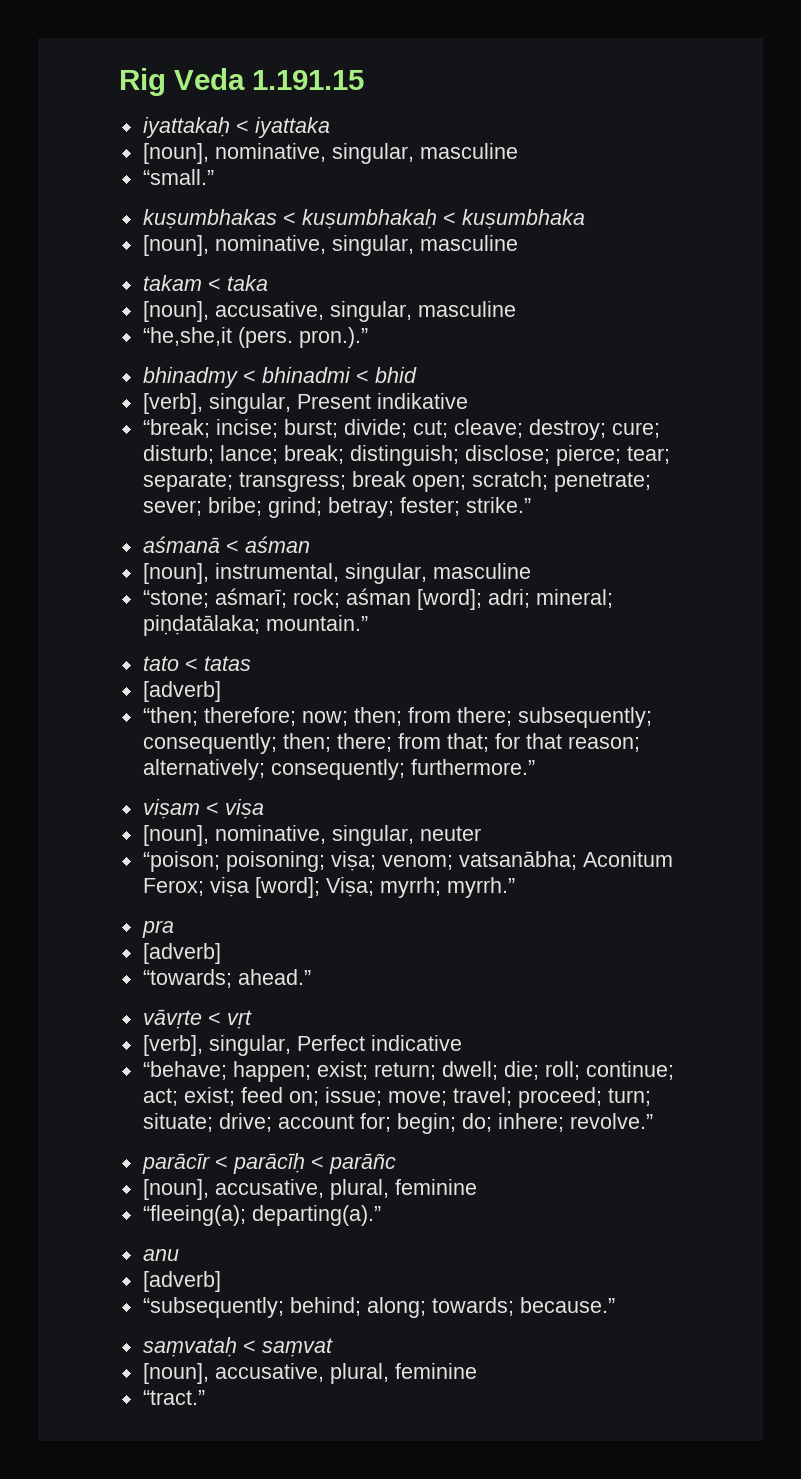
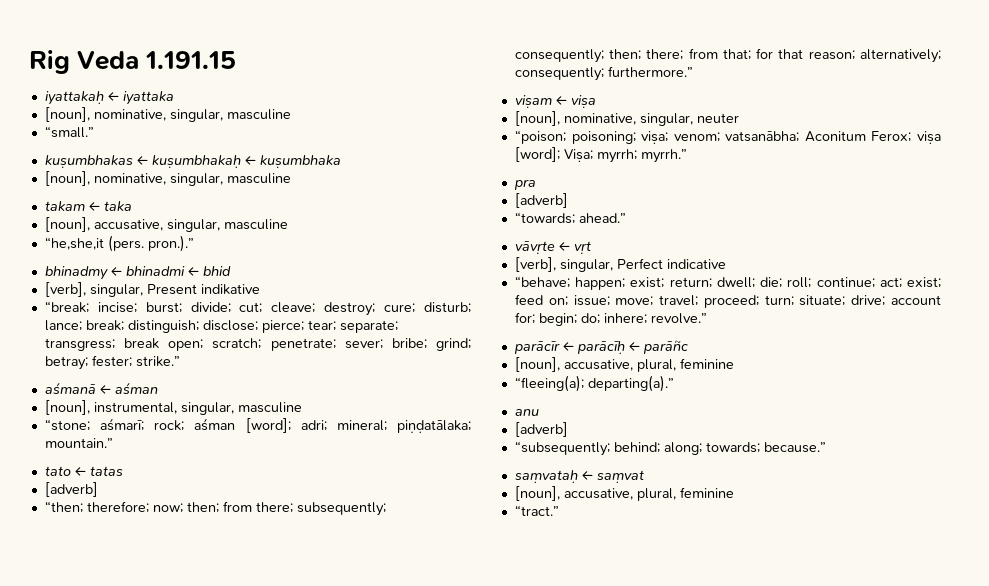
- iyattakaḥ < iyattaka
+ iyattakaḥ ← iyattaka
- kuṣumbhakas < kuṣumbhakaḥ < kuṣumbhaka
+ kuṣumbhakas ← kuṣumbhakaḥ ← kuṣumbhaka
- takam < taka
+ takam ← taka
- bhinadmy < bhinadmi < bhid
+ bhinadmy ← bhinadmi ← bhid
- aśmanā < aśman
+ aśmanā ← aśman
- tato < tatas
+ tato ← tatas
- viṣam < viṣa
+ viṣam ← viṣa
- vāvṛte < vṛt
+ vāvṛte ← vṛt
- parācīr < parācīḥ < parāñc
+ parācīr ← parācīḥ ← parāñc
- saṃvataḥ < saṃvat
+ saṃvataḥ ← saṃvat

